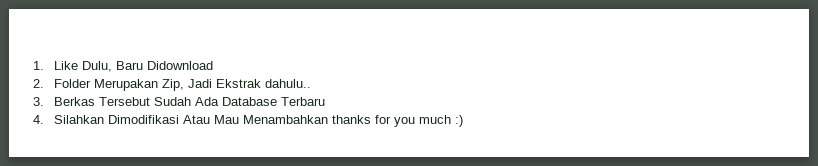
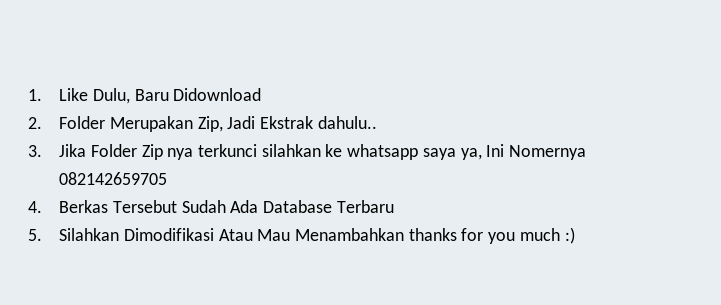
- 3. Berkas Tersebut Sudah Ada Database Terbaru
+ 3. Jika Folder Zip nya terkunci silahkan ke whatsapp saya ya, Ini Nomernya 082142659705
+ 4. Berkas Tersebut Sudah Ada Database Terbaru
- 4. Silahkan Dimodifikasi Atau Mau Menambahkan thanks for you much :)
+ 5. Silahkan Dimodifikasi Atau Mau Menambahkan thanks for you much :)

